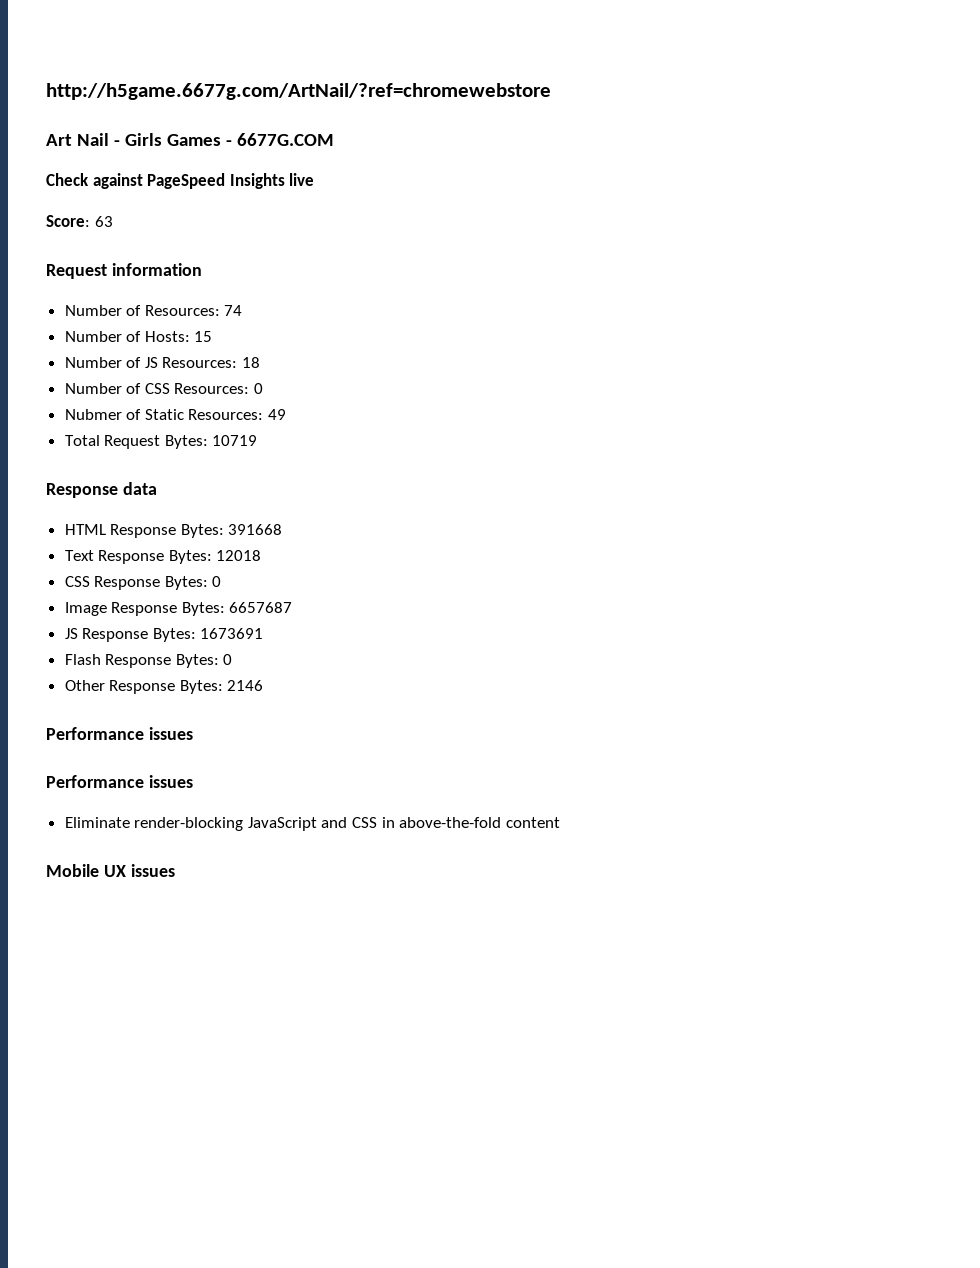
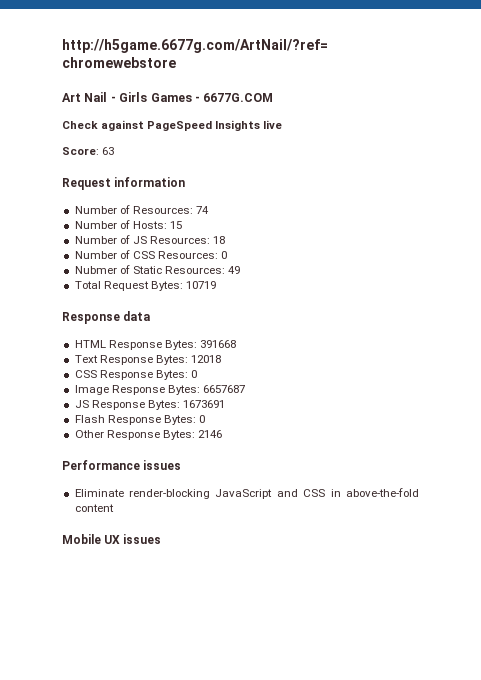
  Other Response Bytes: 2146
- Performance issues

